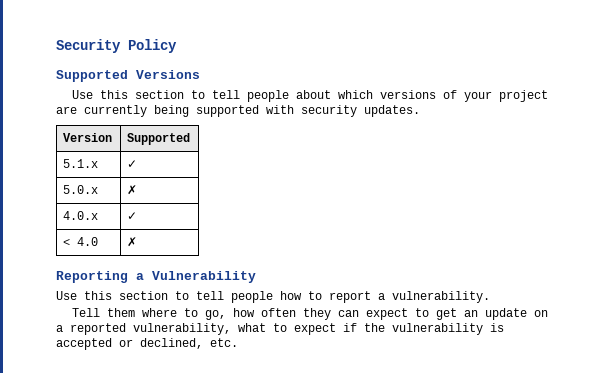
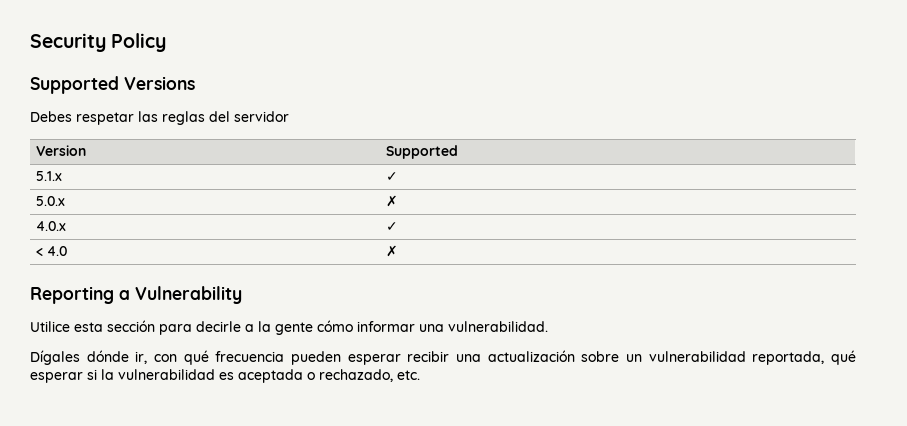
- Use this section to tell people about which versions of your project are currently being supported with security updates.
+ Debes respetar las reglas del servidor
- Use this section to tell people how to report a vulnerability.
- Tell them where to go, how often they can expect to get an update on a reported vulnerability, what to expect if the vulnerability is accepted or declined, etc.
+ Utilice esta sección para decirle a la gente cómo informar una vulnerabilidad.
+ Dígales dónde ir, con qué frecuencia pueden esperar recibir una actualización sobre un vulnerabilidad reportada, qué esperar si la vulnerabilidad es aceptada o rechazado, etc.

